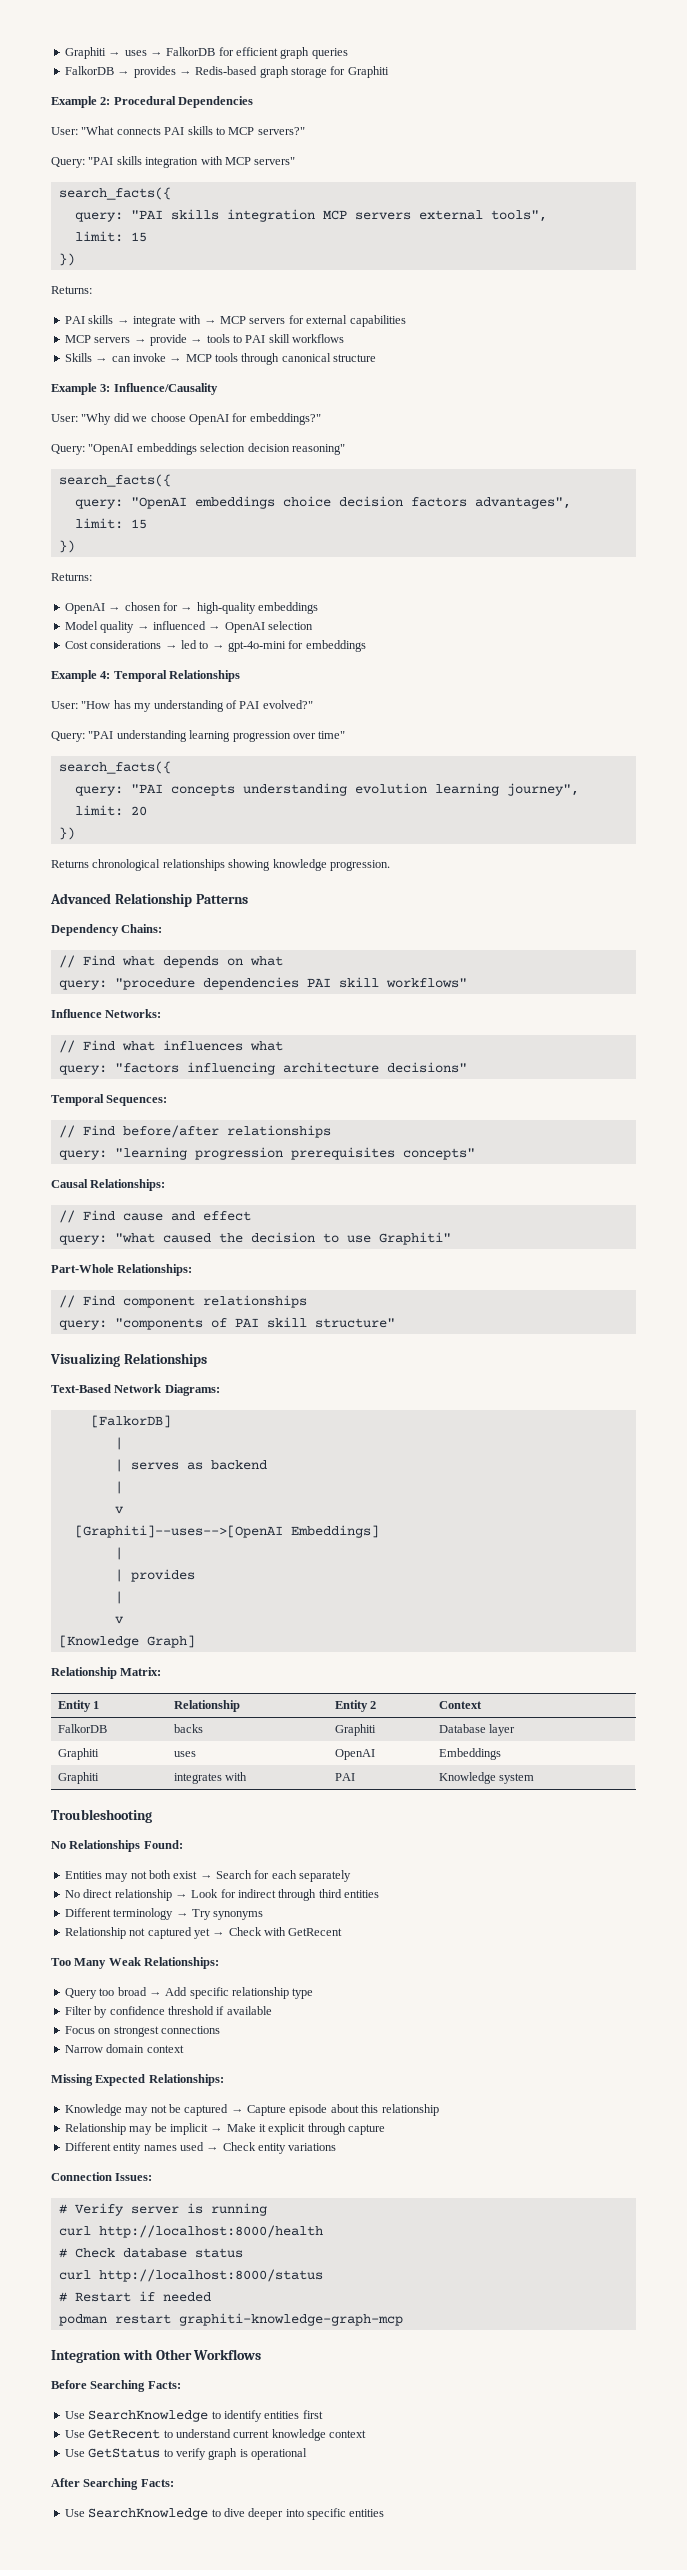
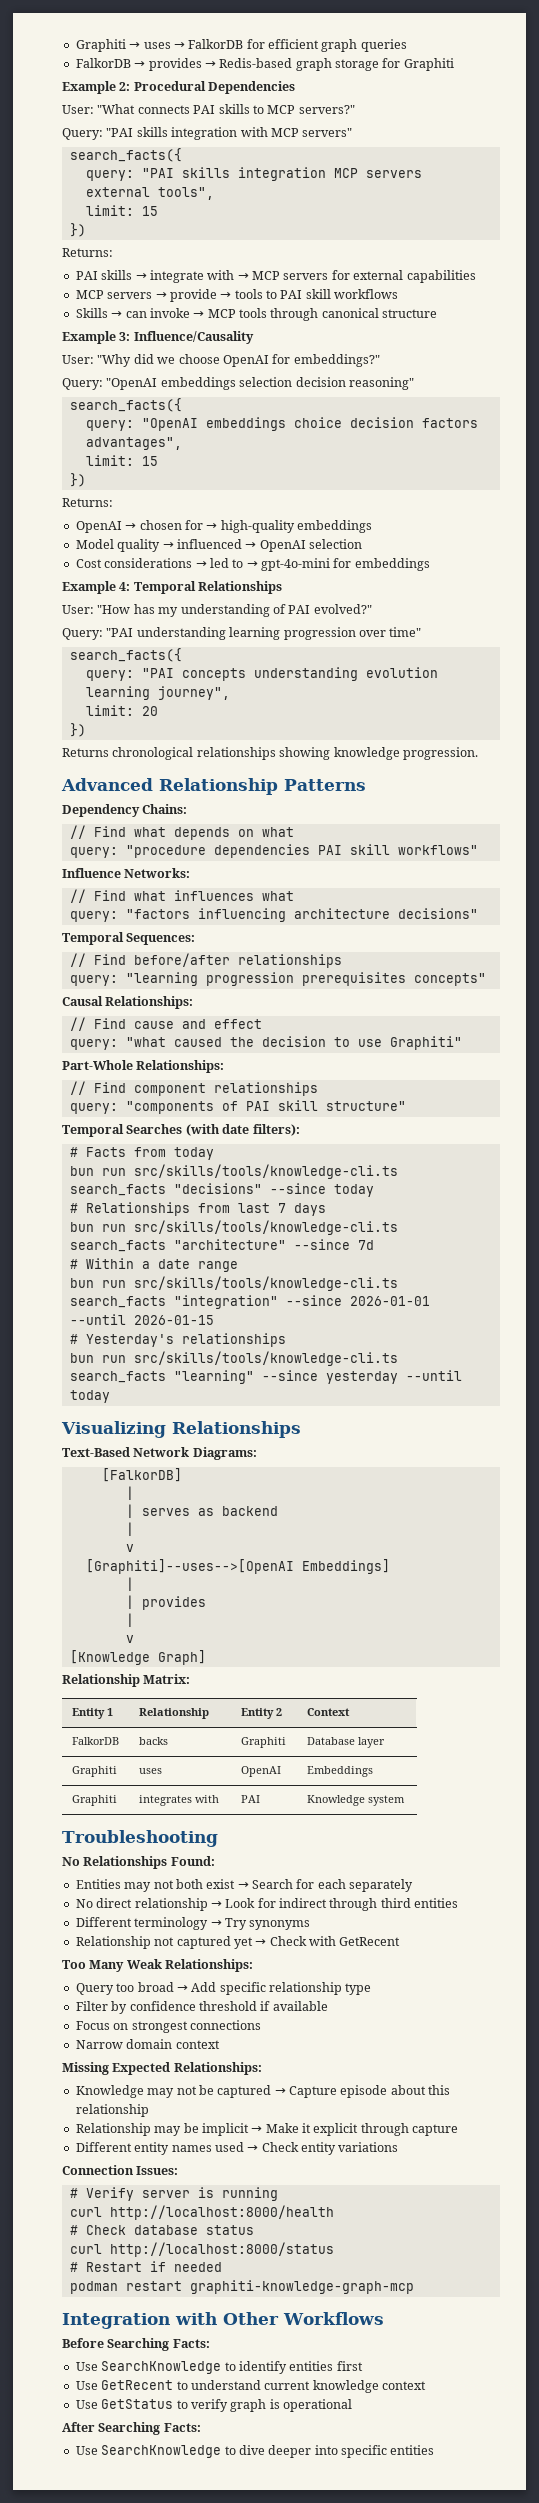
+ Temporal Searches (with date filters):
+ # Facts from today
+ bun run src/skills/tools/knowledge-cli.ts search_facts "decisions" --since today
+ # Relationships from last 7 days
+ bun run src/skills/tools/knowledge-cli.ts search_facts "architecture" --since 7d
+ # Within a date range
+ bun run src/skills/tools/knowledge-cli.ts search_facts "integration" --since 2026-01-01 --until 2026-01-15
+ # Yesterday's relationships
+ bun run src/skills/tools/knowledge-cli.ts search_facts "learning" --since yesterday --until today

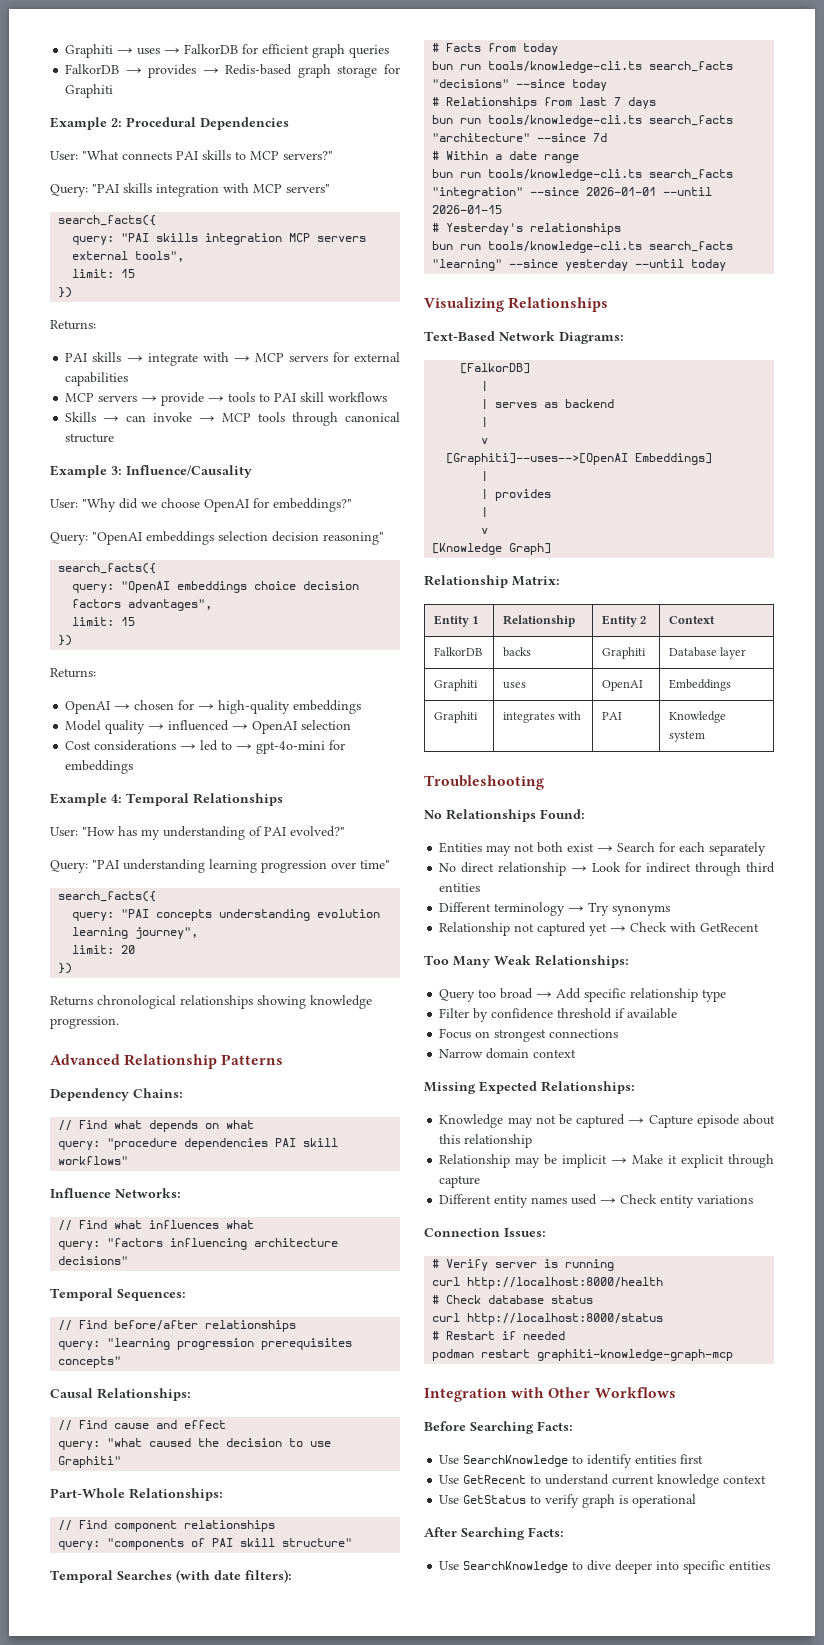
- bun run src/skills/tools/knowledge-cli.ts search_facts "decisions" --since today
+ bun run tools/knowledge-cli.ts search_facts "decisions" --since today
- bun run src/skills/tools/knowledge-cli.ts search_facts "architecture" --since 7d
+ bun run tools/knowledge-cli.ts search_facts "architecture" --since 7d
- bun run src/skills/tools/knowledge-cli.ts search_facts "integration" --since 2026-01-01 --until 2026-01-15
+ bun run tools/knowledge-cli.ts search_facts "integration" --since 2026-01-01 --until 2026-01-15
- bun run src/skills/tools/knowledge-cli.ts search_facts "learning" --since yesterday --until today
+ bun run tools/knowledge-cli.ts search_facts "learning" --since yesterday --until today

